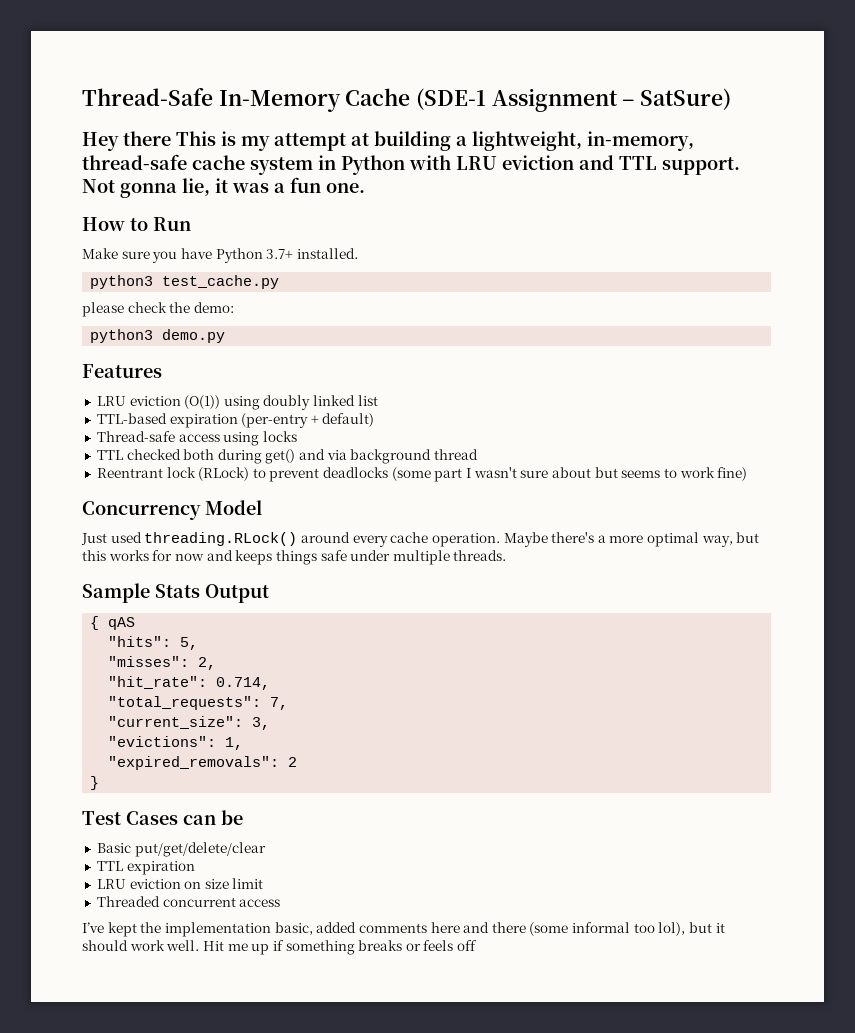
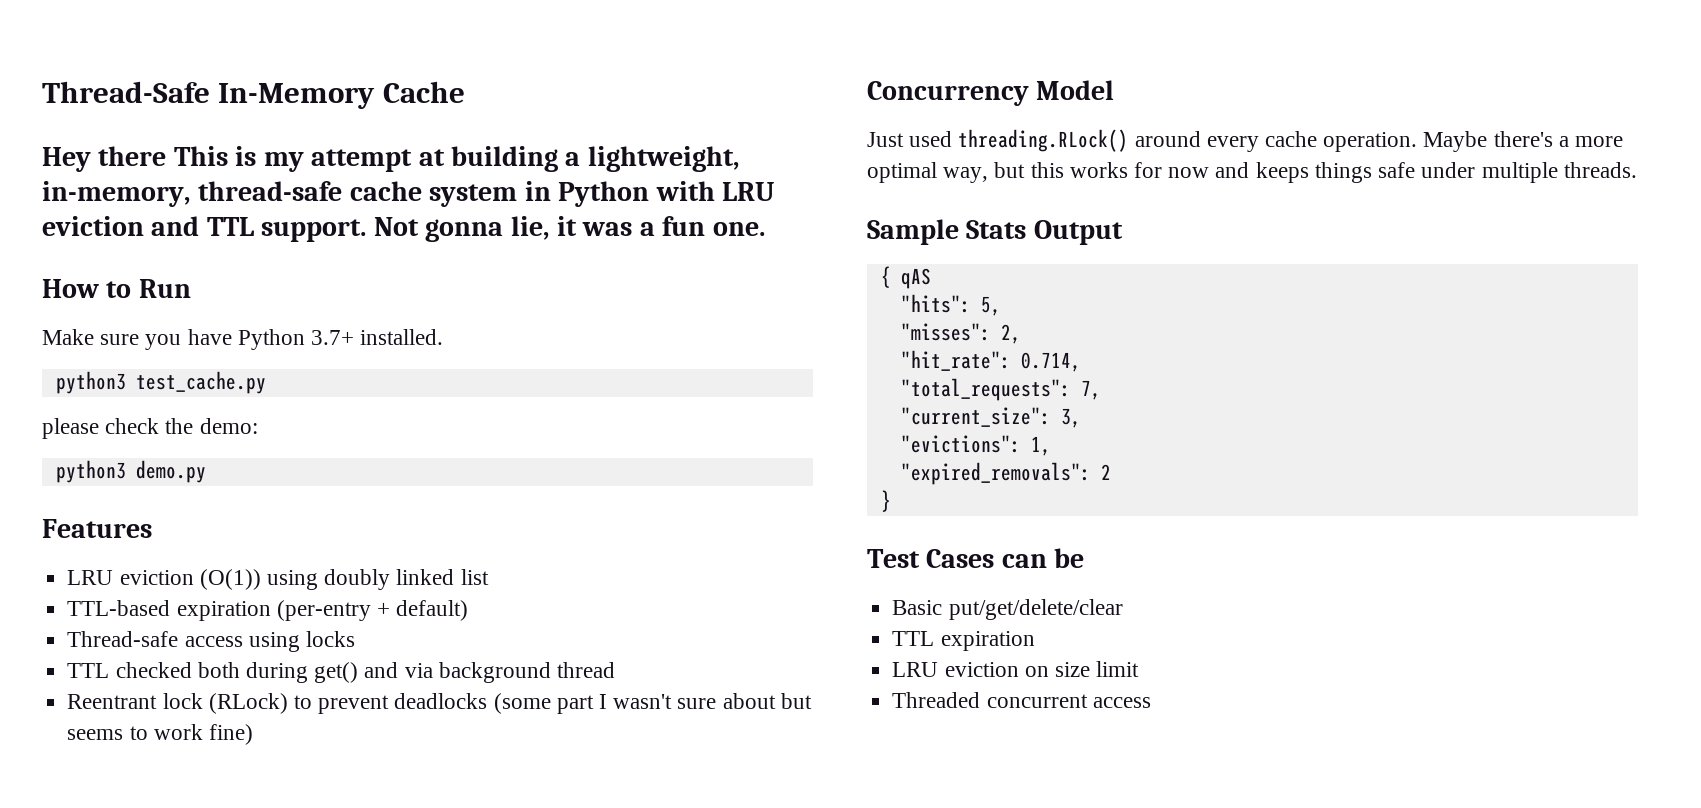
- Thread-Safe In-Memory Cache (SDE-1 Assignment – SatSure)
+ Thread-Safe In-Memory Cache
- I’ve kept the implementation basic, added comments here and there (some informal too lol), but it should work well. Hit me up if something breaks or feels off

